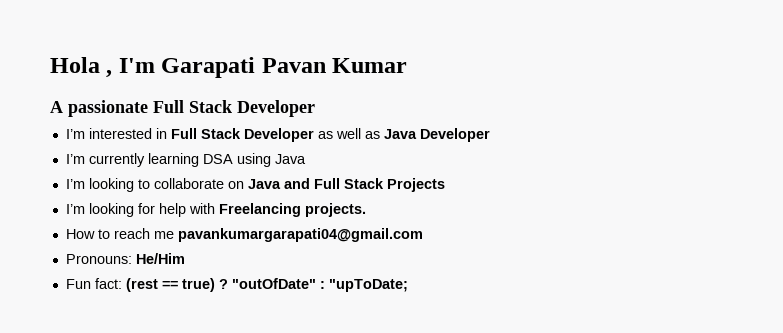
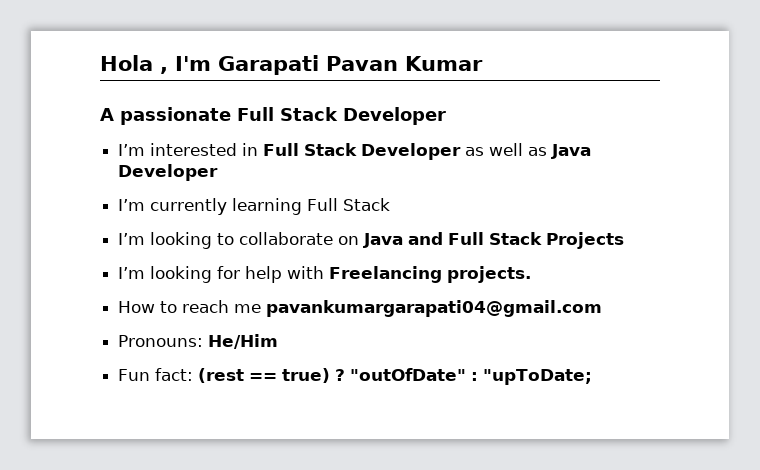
- I’m currently learning DSA using Java
+ I’m currently learning Full Stack

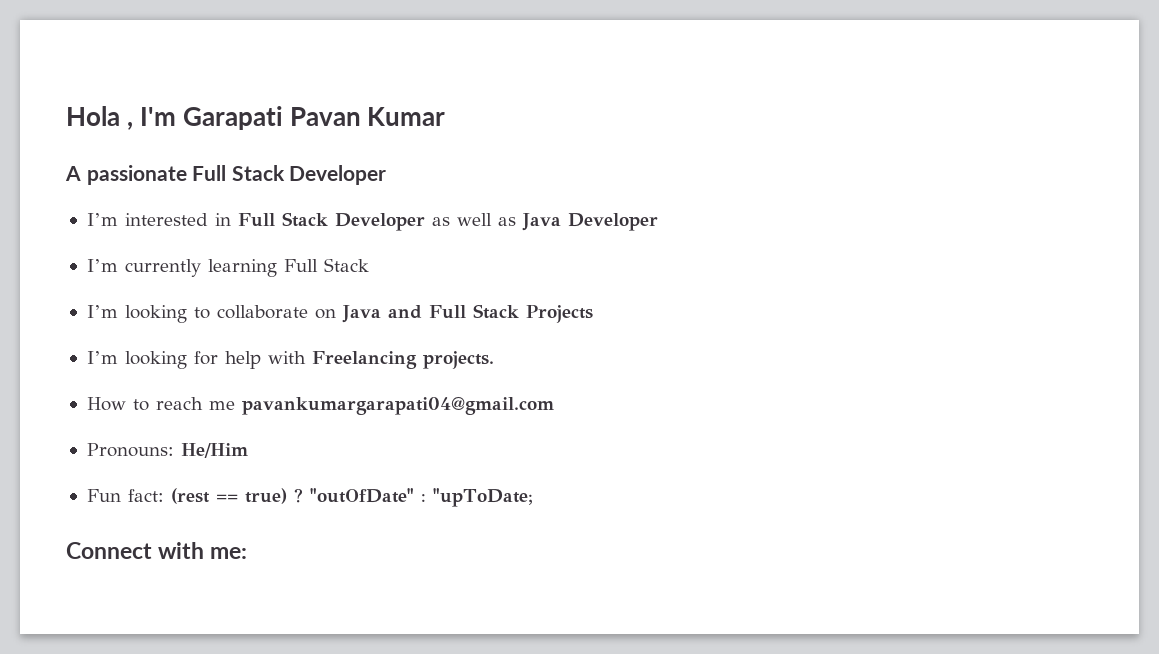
+ Connect with me:

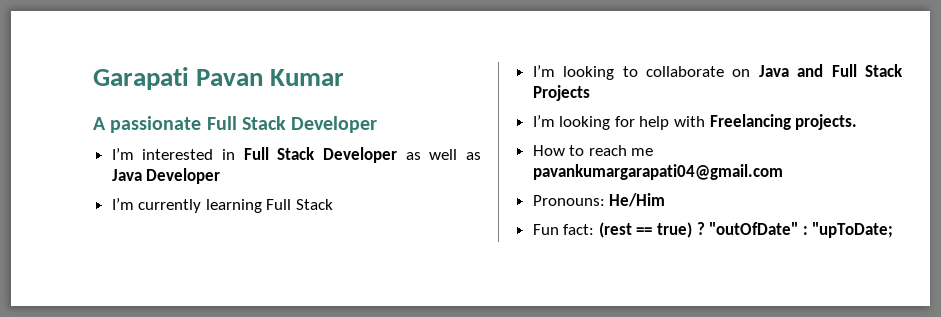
- Hola , I'm Garapati Pavan Kumar
+ Garapati Pavan Kumar
- Connect with me:

